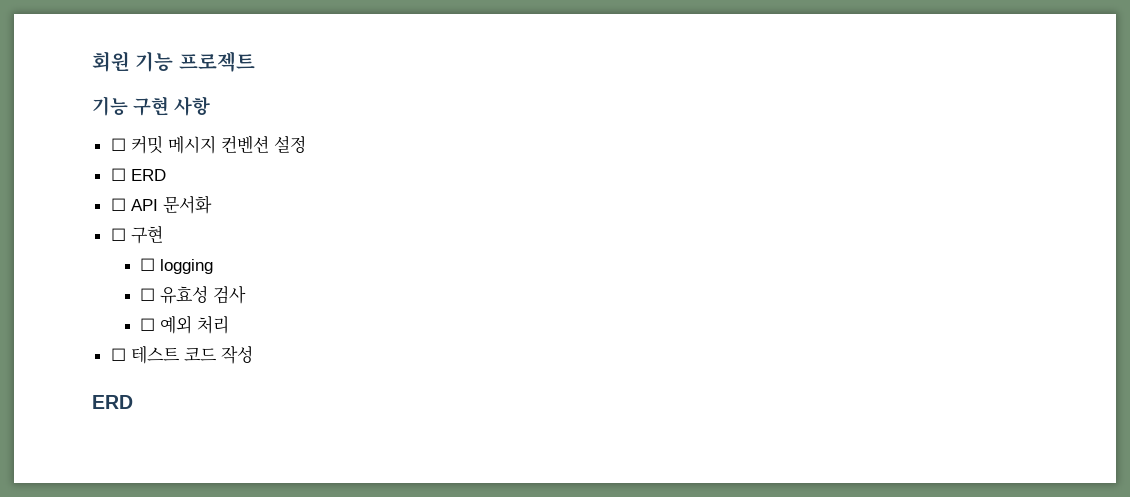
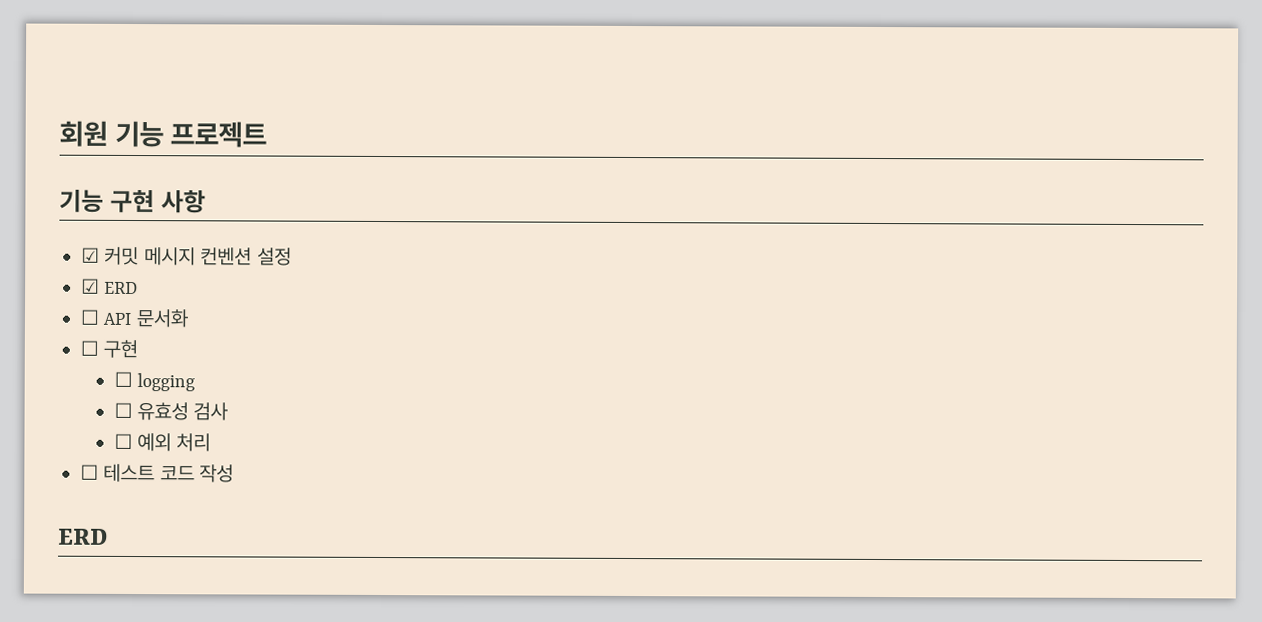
- ☐ 커밋 메시지 컨벤션 설정
+ ☑ 커밋 메시지 컨벤션 설정
- ☐ ERD
+ ☑ ERD

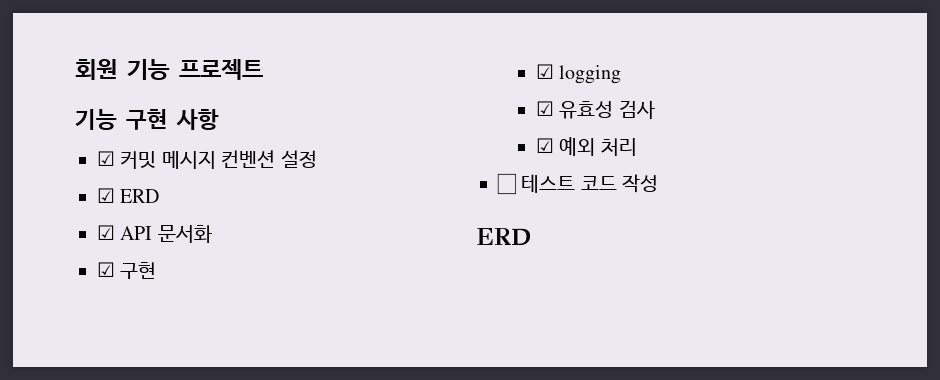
- ☐ API 문서화
+ ☑ API 문서화
- ☐ 구현
+ ☑ 구현
- ☐ logging
+ ☑ logging
- ☐ 유효성 검사
+ ☑ 유효성 검사
- ☐ 예외 처리
+ ☑ 예외 처리

